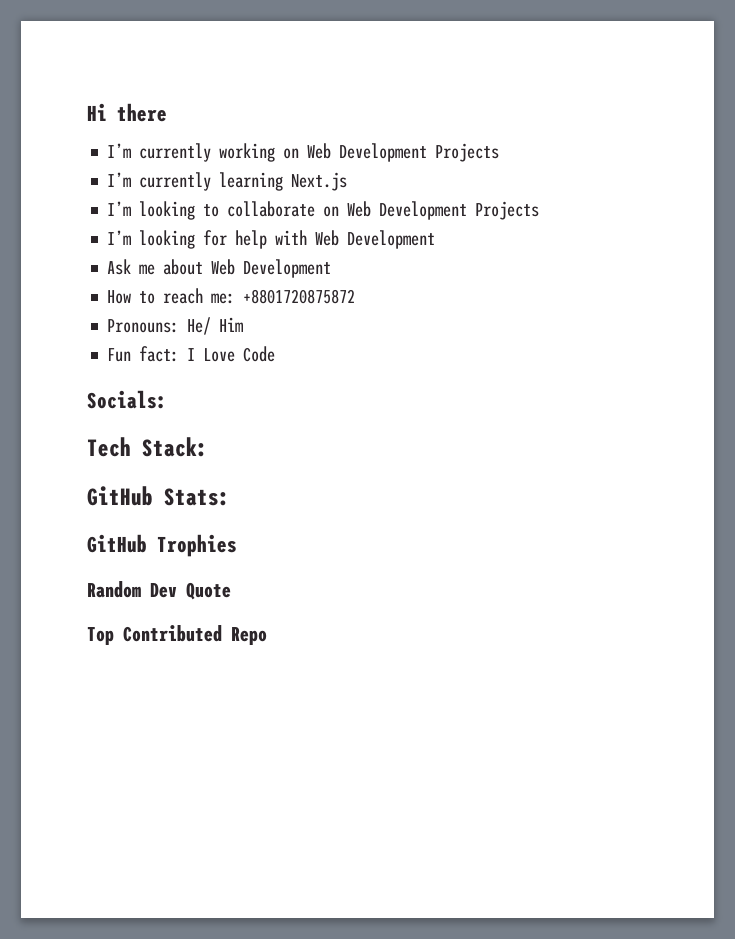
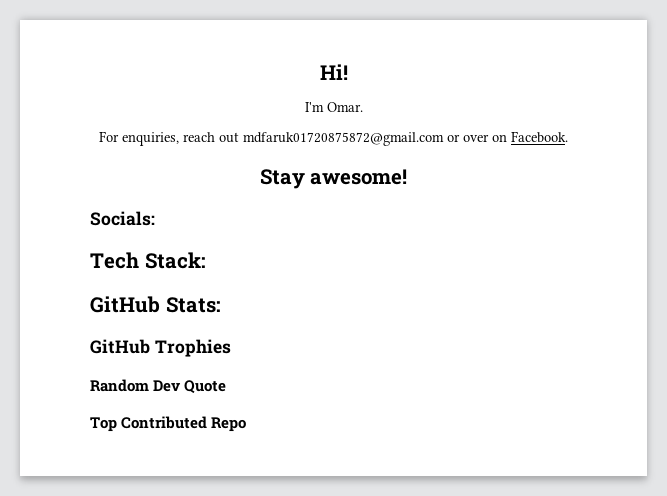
- Hi there
- I’m currently working on Web Development Projects
- I’m currently learning Next.js
- I’m looking to collaborate on Web Development Projects
- I’m looking for help with Web Development
- Ask me about Web Development
- How to reach me: +8801720875872
- Pronouns: He/ Him
- Fun fact: I Love Code
+ Hi!
+ I'm Omar.
+ For enquiries, reach out mdfaruk01720875872@gmail.com or over on Facebook.
+ Stay awesome!

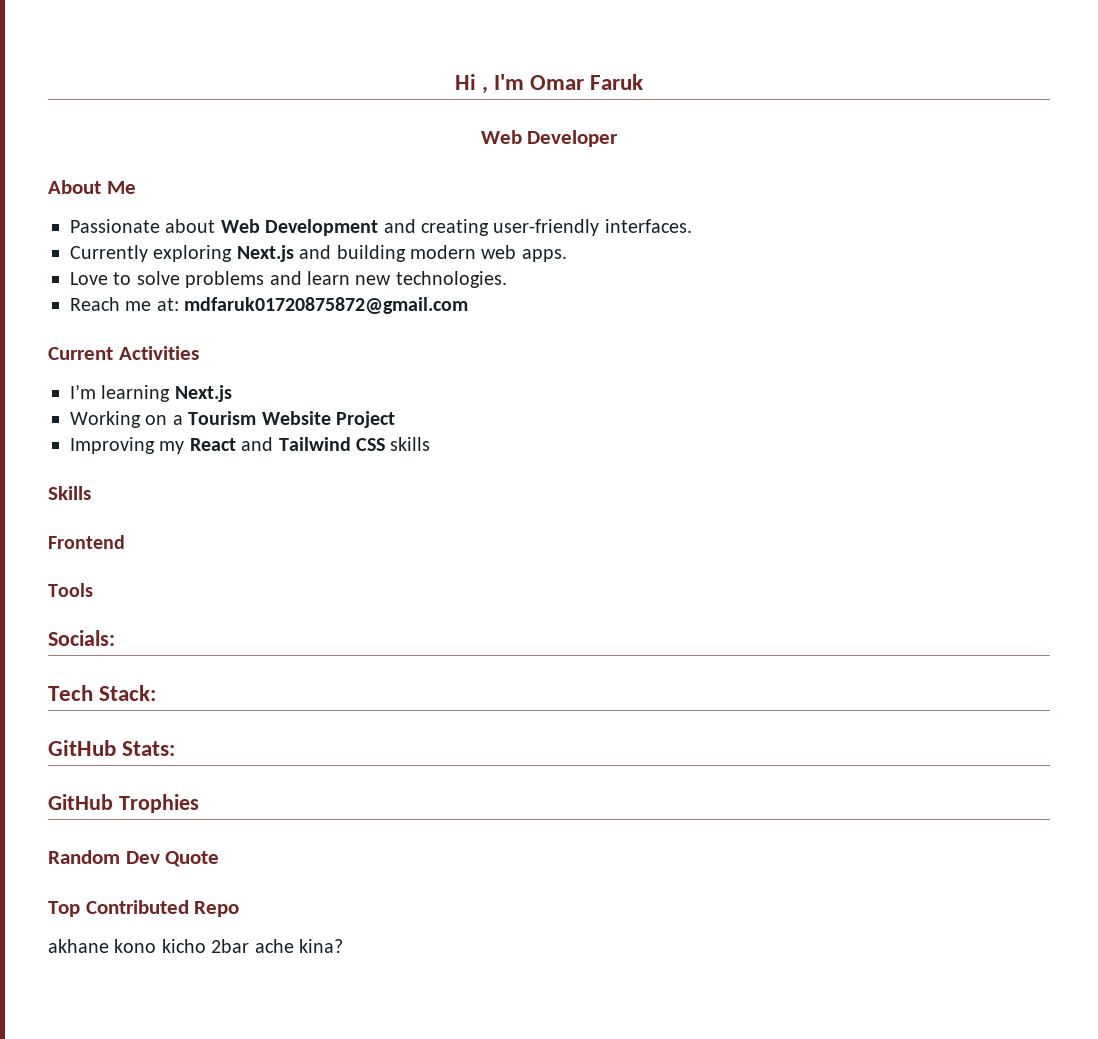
- Hi!
- I'm Omar.
- For enquiries, reach out mdfaruk01720875872@gmail.com or over on Facebook.
- Stay awesome!
+ Hi , I'm Omar Faruk
+ Web Developer
+ About Me
+ Passionate about Web Development and creating user-friendly interfaces.
+ Currently exploring Next.js and building modern web apps.
+ Love to solve problems and learn new technologies.
+ Reach me at: mdfaruk01720875872@gmail.com
+ Current Activities
+ I’m learning Next.js
+ Working on a Tourism Website Project
+ Improving my React and Tailwind CSS skills
+ Skills
+ Frontend
+ Tools
+ akhane kono kicho 2bar ache kina?

